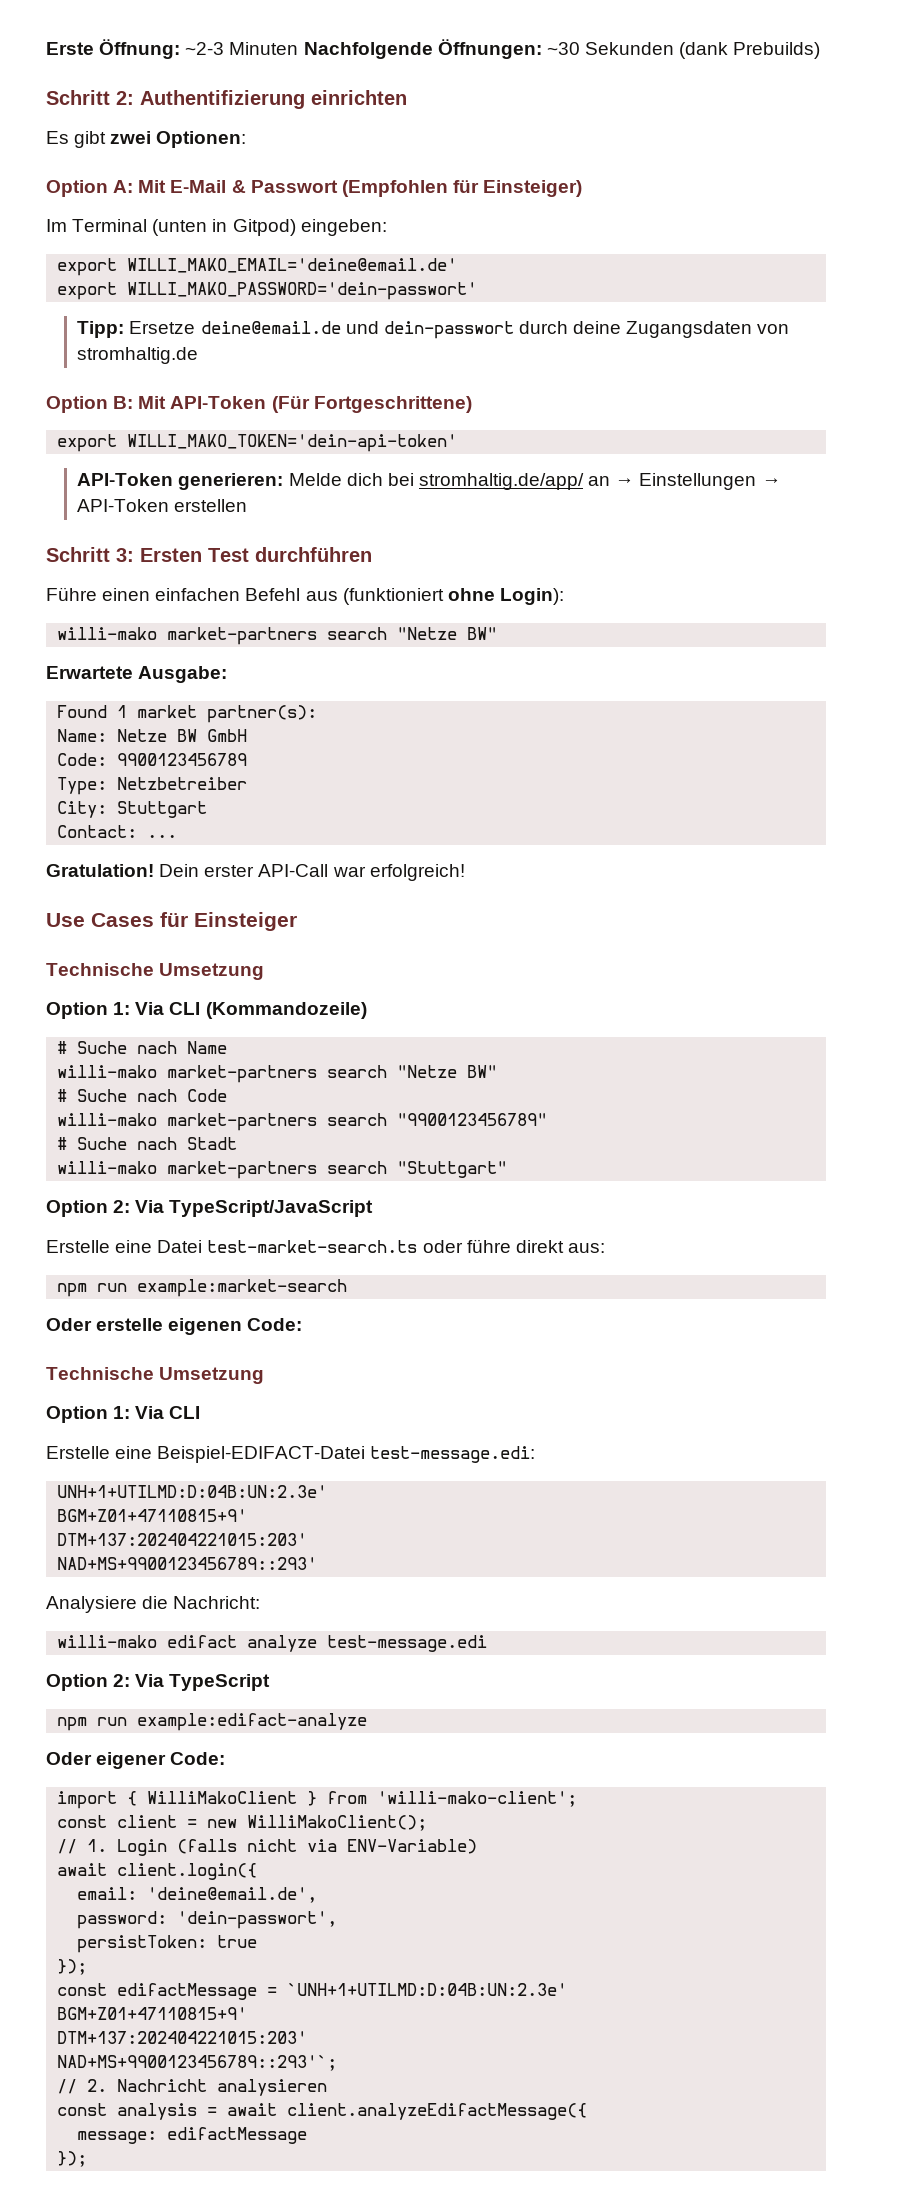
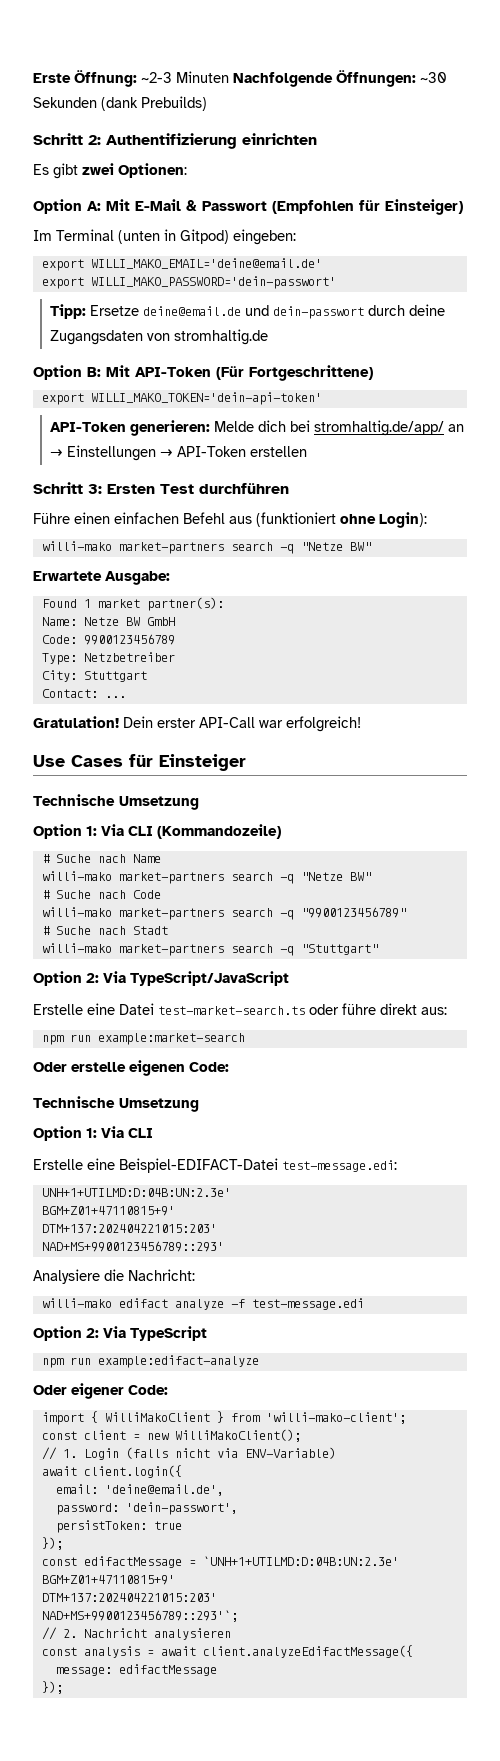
  Führe einen einfachen Befehl aus (funktioniert ohne Login):
- willi-mako market-partners search "Netze BW"
+ willi-mako market-partners search -q "Netze BW"
  # Suche nach Name
- willi-mako market-partners search "Netze BW"
+ willi-mako market-partners search -q "Netze BW"
- willi-mako market-partners search "9900123456789"
+ willi-mako market-partners search -q "9900123456789"
- willi-mako market-partners search "Stuttgart"
+ willi-mako market-partners search -q "Stuttgart"
- willi-mako edifact analyze test-message.edi
+ willi-mako edifact analyze -f test-message.edi

